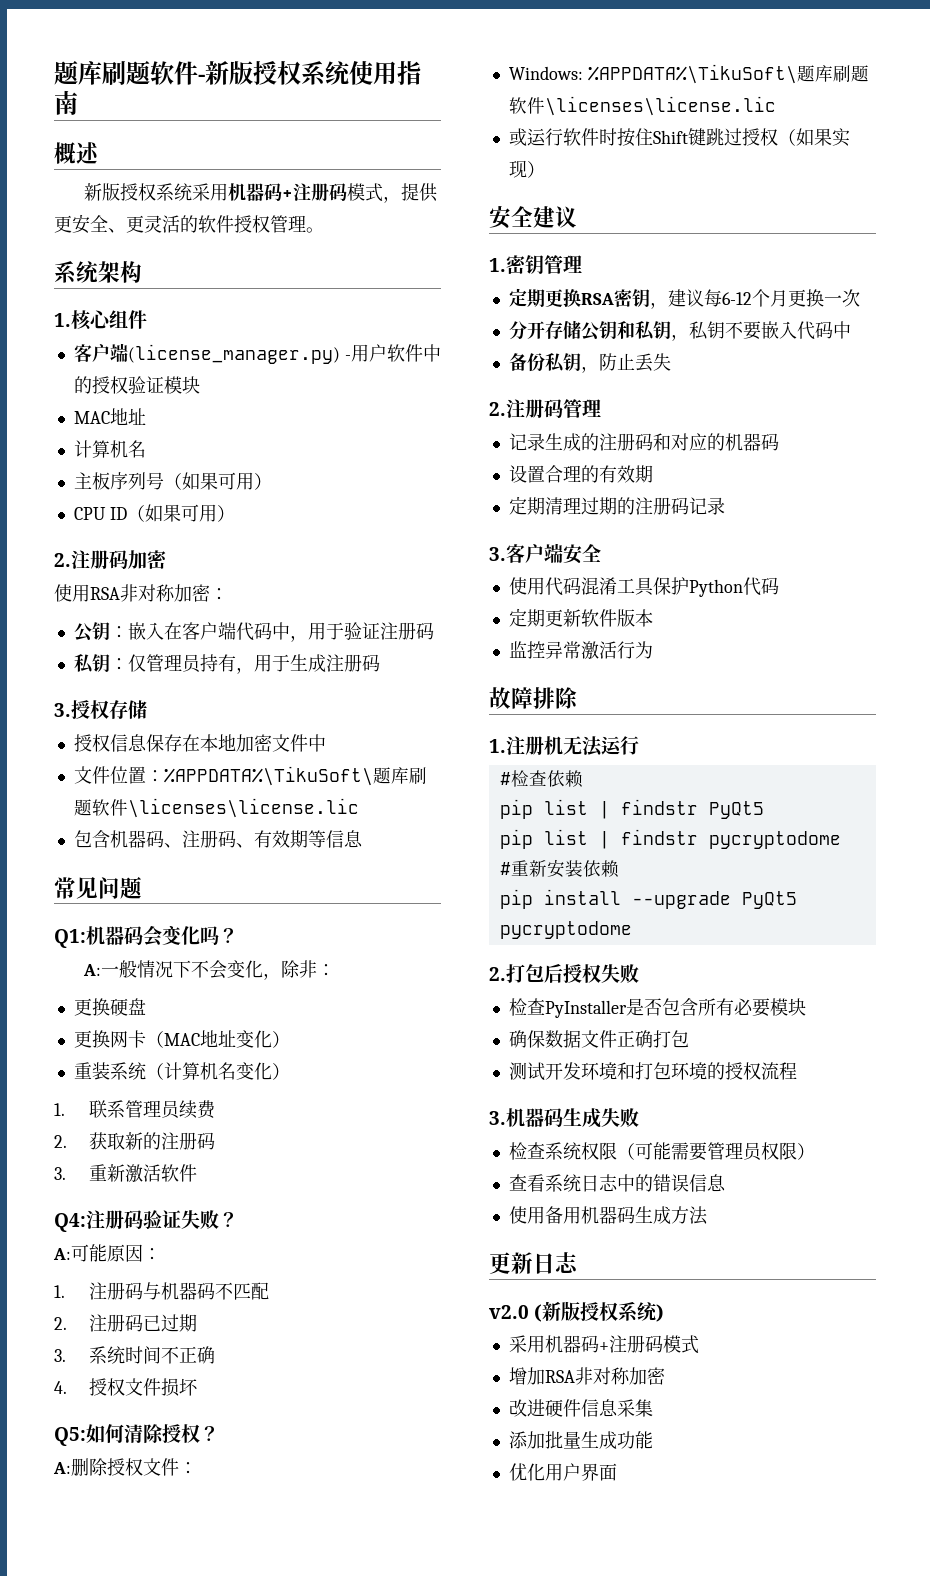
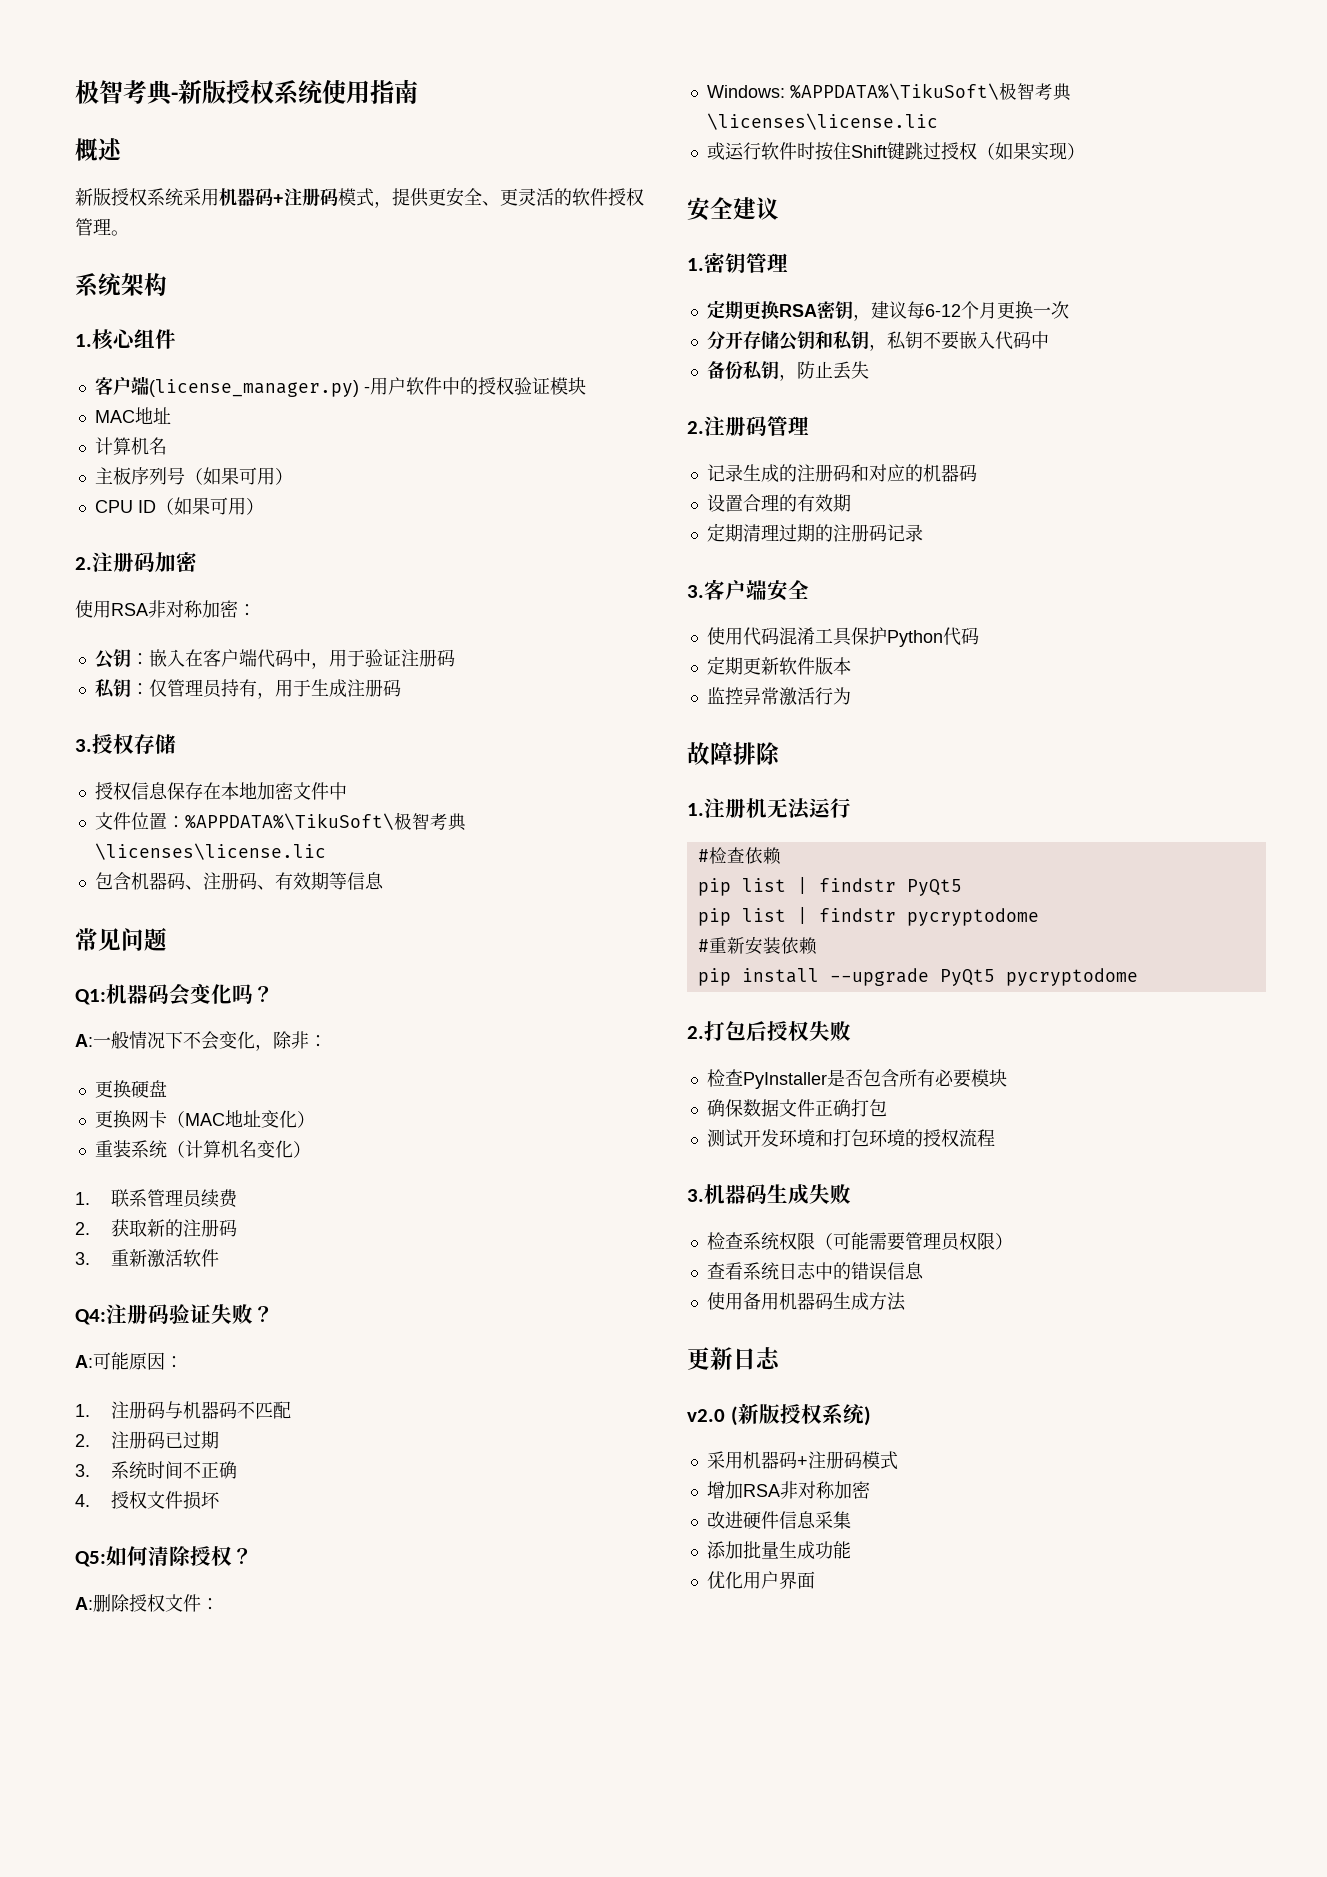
- 题库刷题软件-新版授权系统使用指南
+ 极智考典-新版授权系统使用指南
- 文件位置：%APPDATA%\TikuSoft\题库刷题软件\licenses\license.lic
+ 文件位置：%APPDATA%\TikuSoft\极智考典\licenses\license.lic
- Windows: %APPDATA%\TikuSoft\题库刷题软件\licenses\license.lic
+ Windows: %APPDATA%\TikuSoft\极智考典\licenses\license.lic

